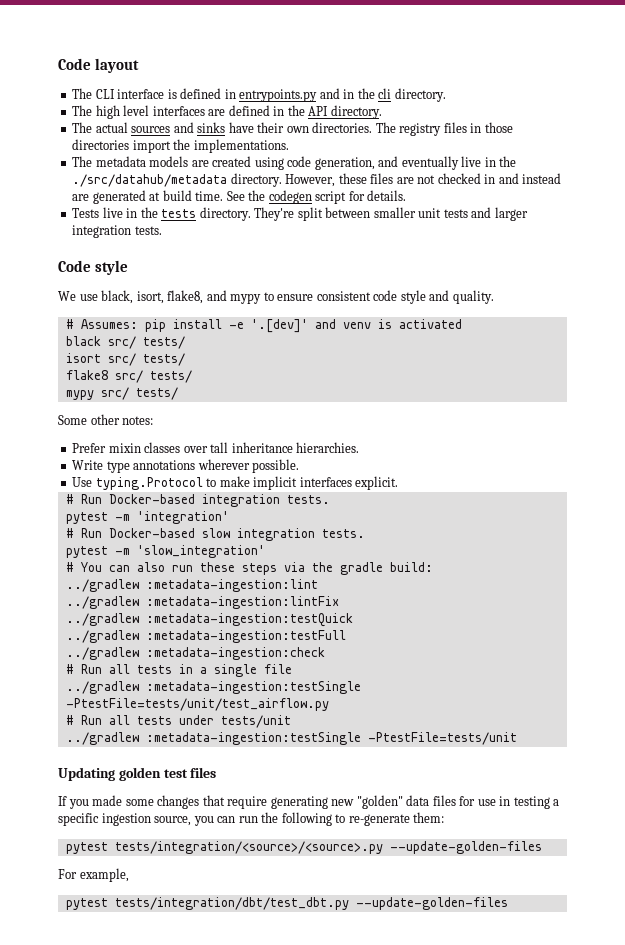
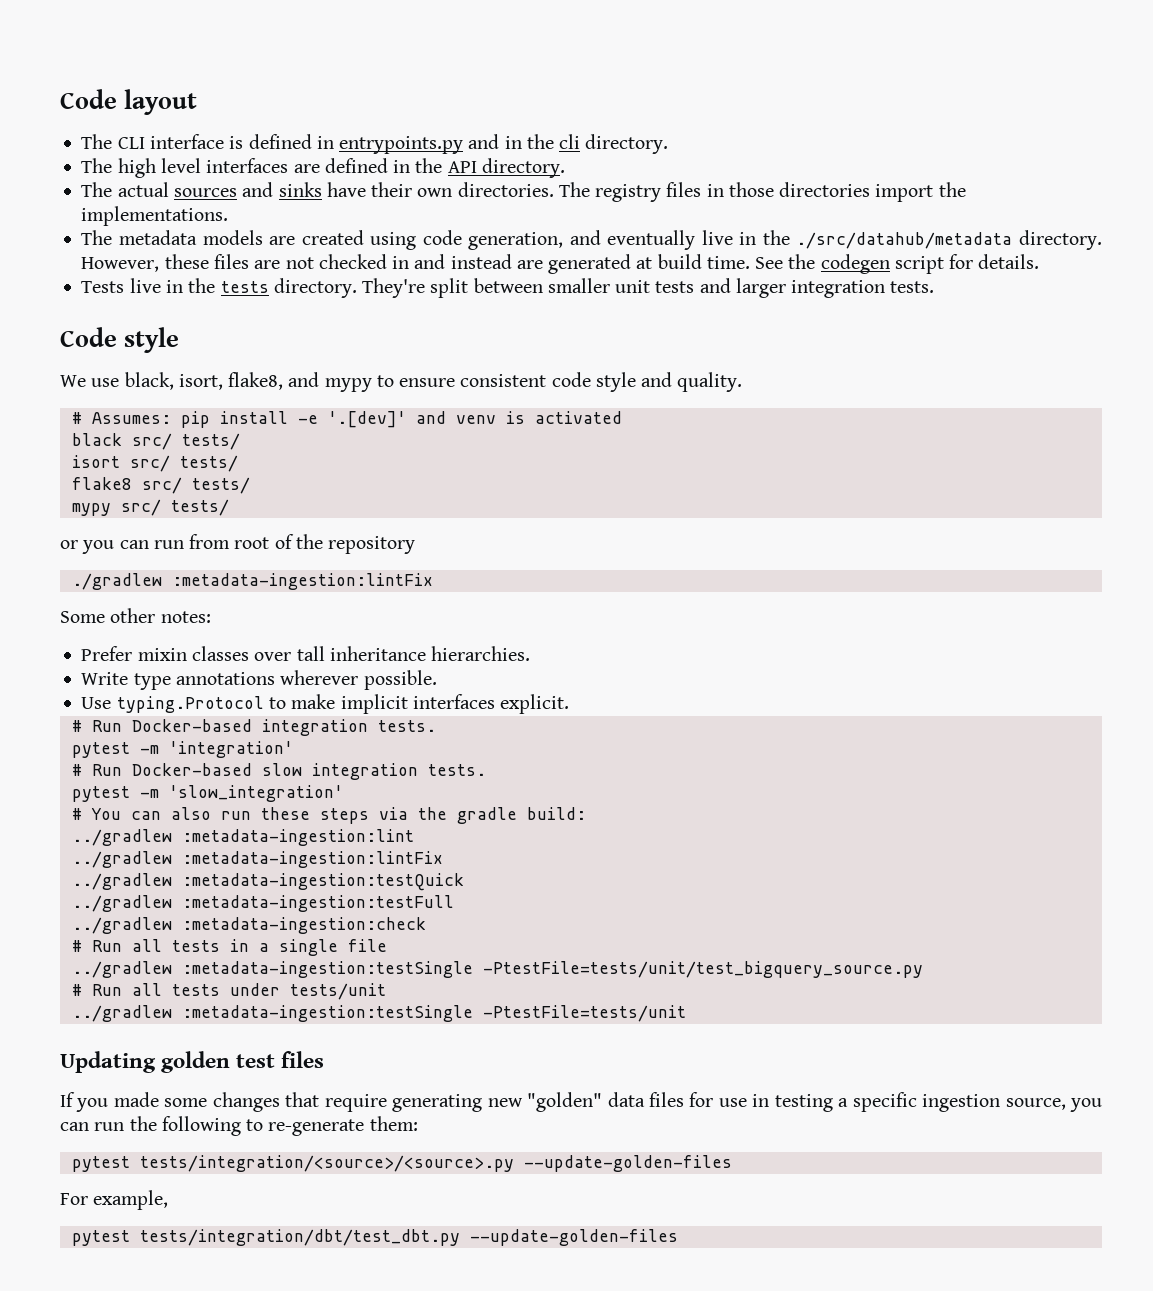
+ or you can run from root of the repository
+ ./gradlew :metadata-ingestion:lintFix
- ../gradlew :metadata-ingestion:testSingle -PtestFile=tests/unit/test_airflow.py
+ ../gradlew :metadata-ingestion:testSingle -PtestFile=tests/unit/test_bigquery_source.py

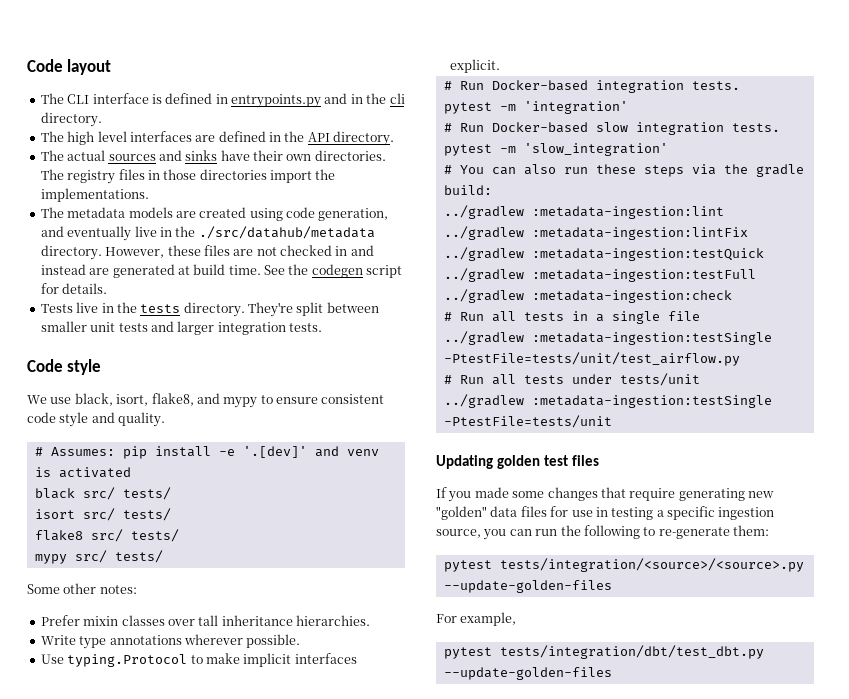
- or you can run from root of the repository
- ./gradlew :metadata-ingestion:lintFix
- ../gradlew :metadata-ingestion:testSingle -PtestFile=tests/unit/test_bigquery_source.py
+ ../gradlew :metadata-ingestion:testSingle -PtestFile=tests/unit/test_airflow.py

